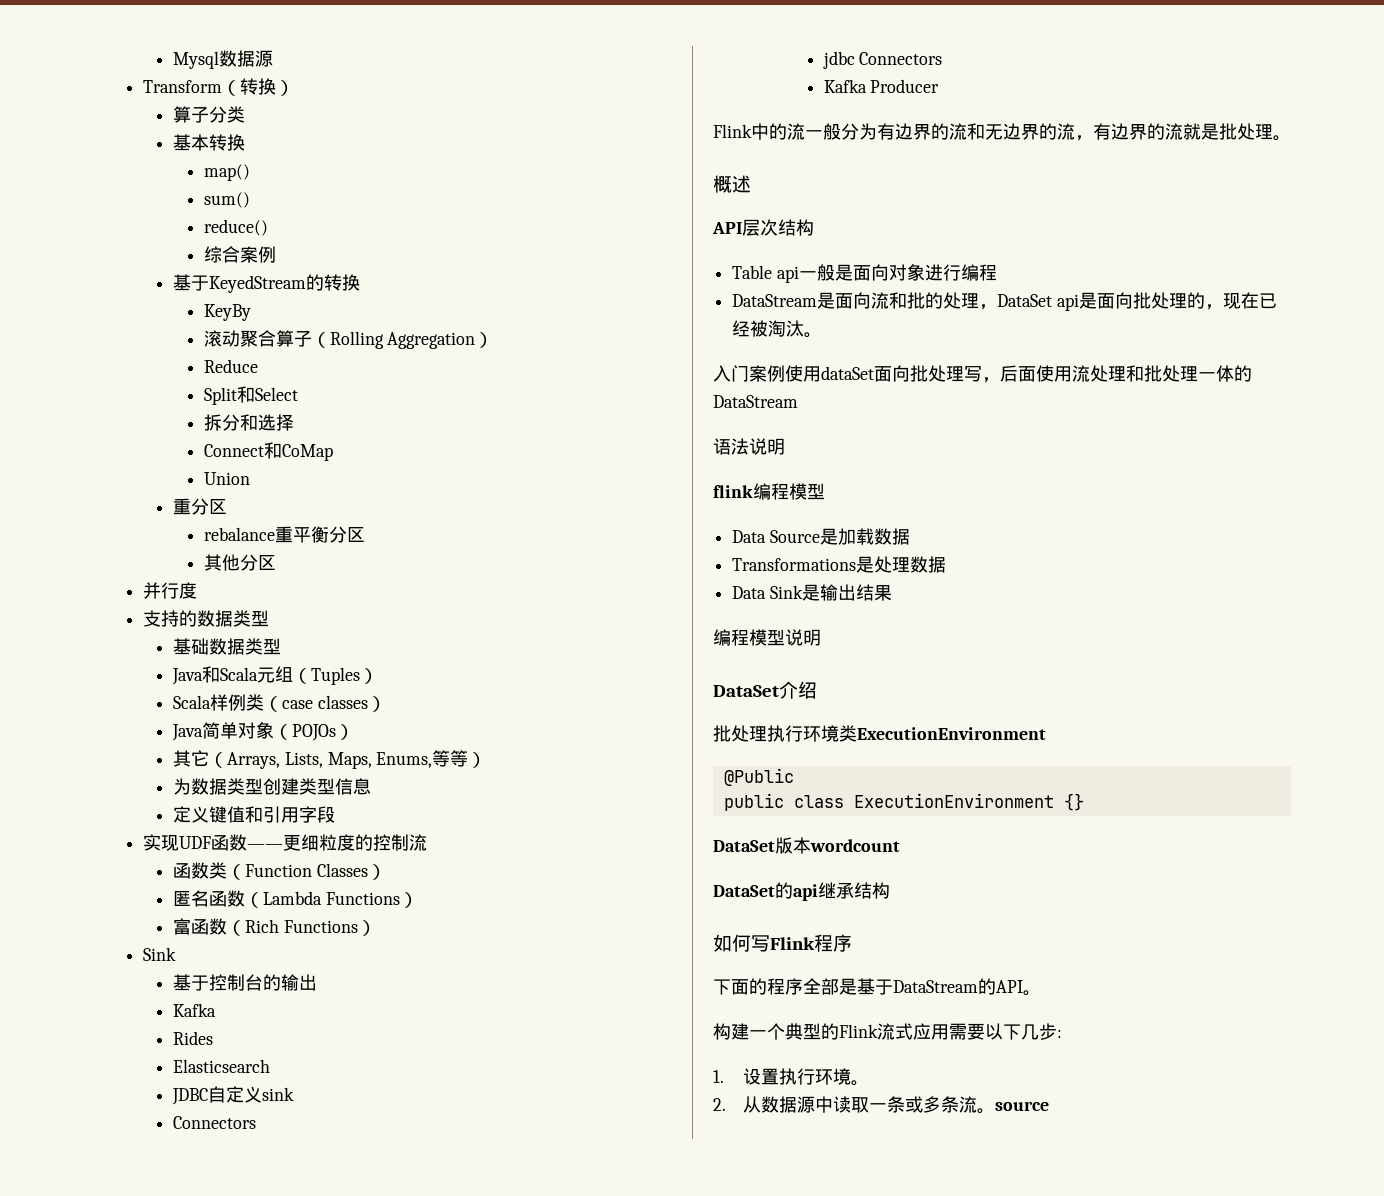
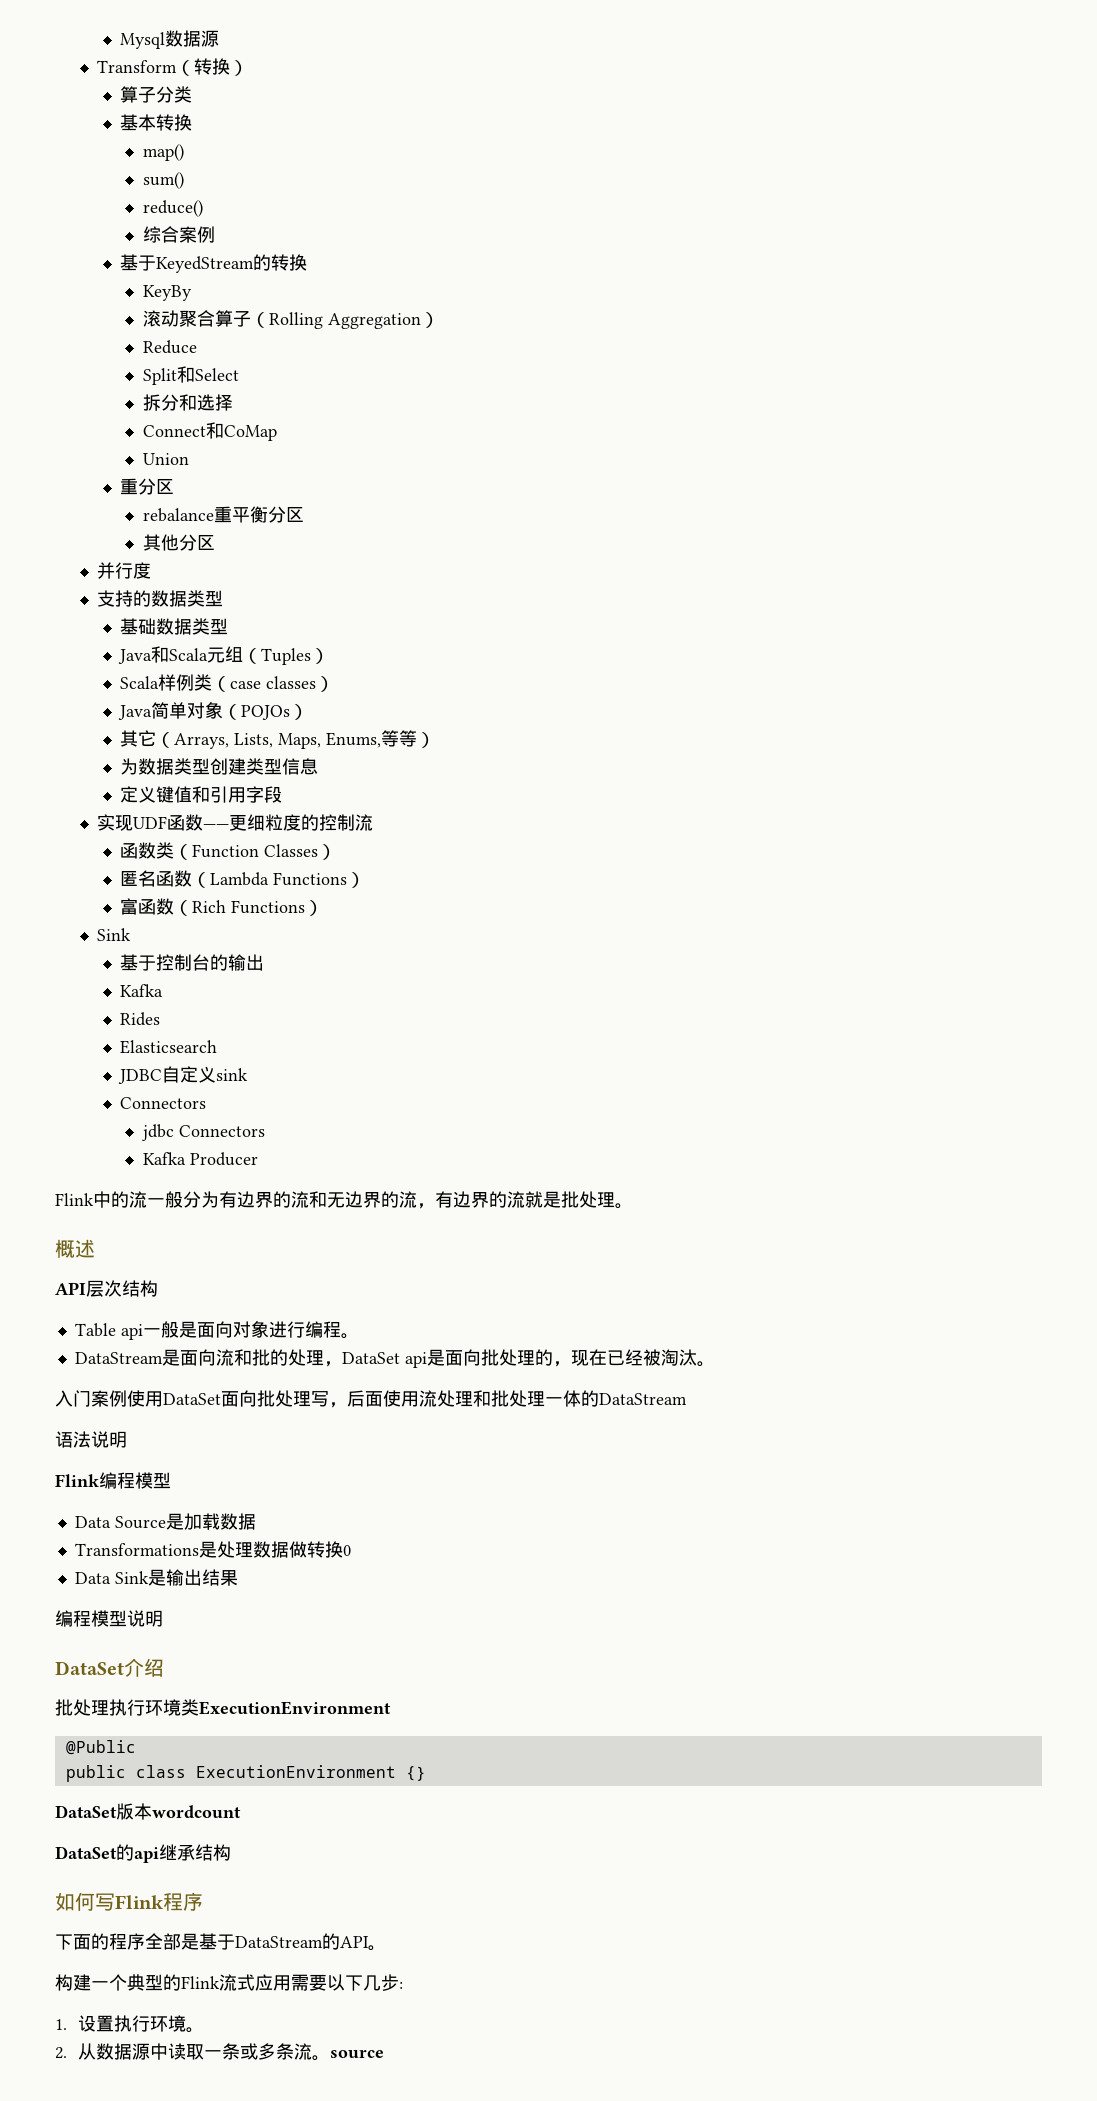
- Table api一般是面向对象进行编程
+ Table api一般是面向对象进行编程。
- 入门案例使用dataSet面向批处理写，后面使用流处理和批处理一体的DataStream
+ 入门案例使用DataSet面向批处理写，后面使用流处理和批处理一体的DataStream
- flink编程模型
+ Flink编程模型
- Transformations是处理数据
+ Transformations是处理数据做转换0

